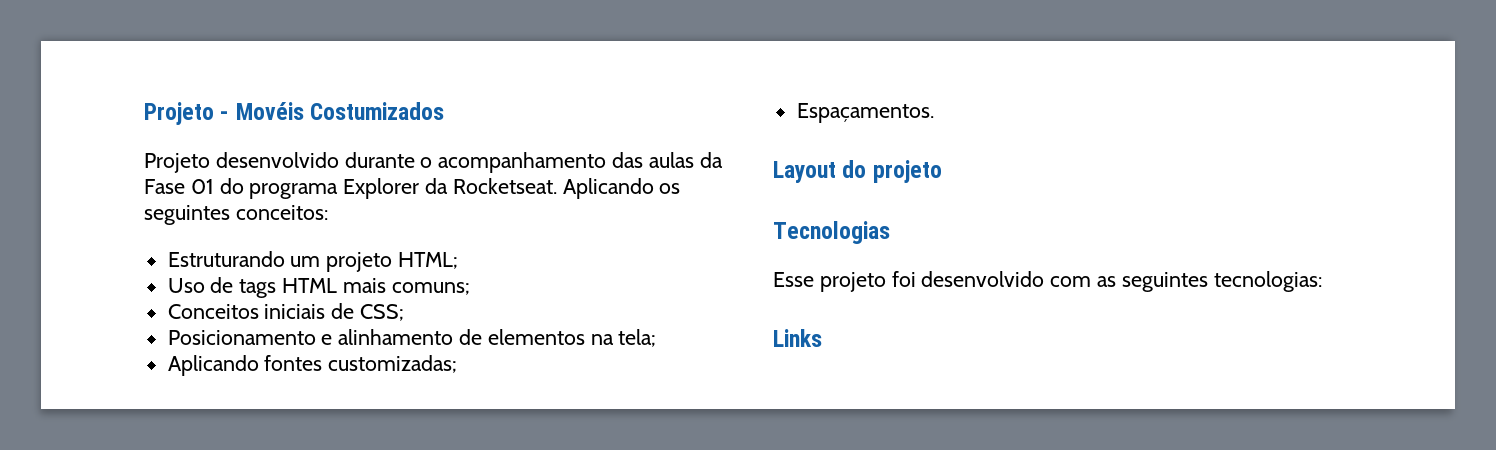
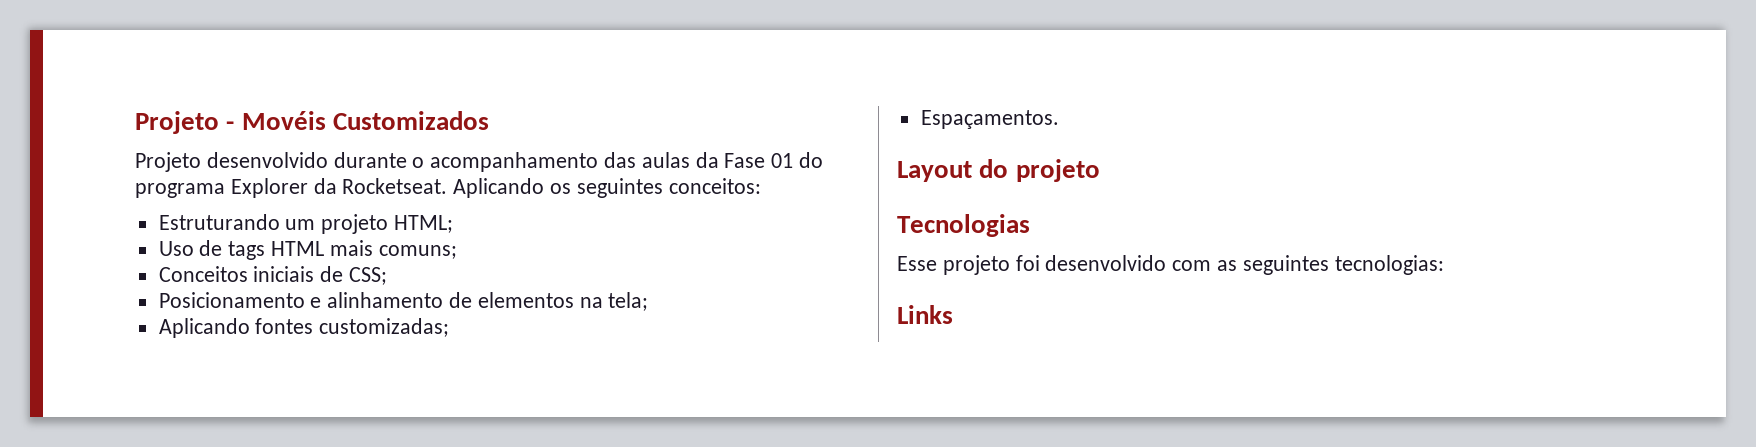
- Projeto - Movéis Costumizados
+ Projeto - Movéis Customizados

